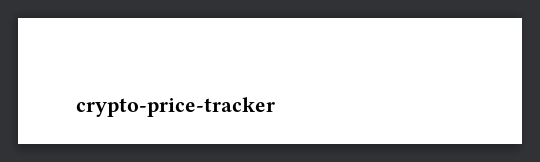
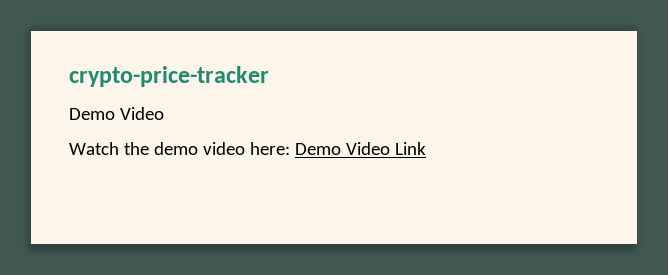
  crypto-price-tracker
+ Demo Video
+ Watch the demo video here: Demo Video Link

